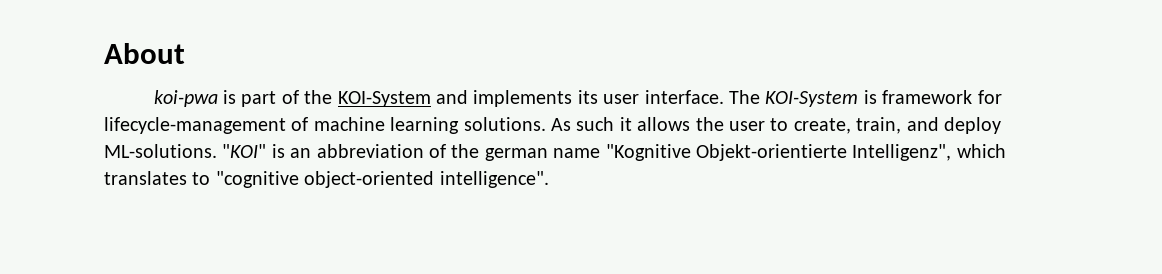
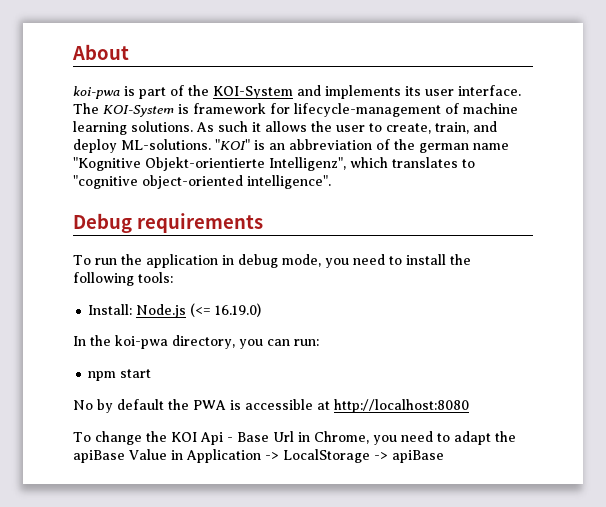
+ Debug requirements
+ To run the application in debug mode, you need to install the following tools:
+ Install: Node.js (<= 16.19.0)
+ In the koi-pwa directory, you can run:
+ npm start
+ No by default the PWA is accessible at http://localhost:8080
+ To change the KOI Api - Base Url in Chrome, you need to adapt the apiBase Value in Application -> LocalStorage -> apiBase

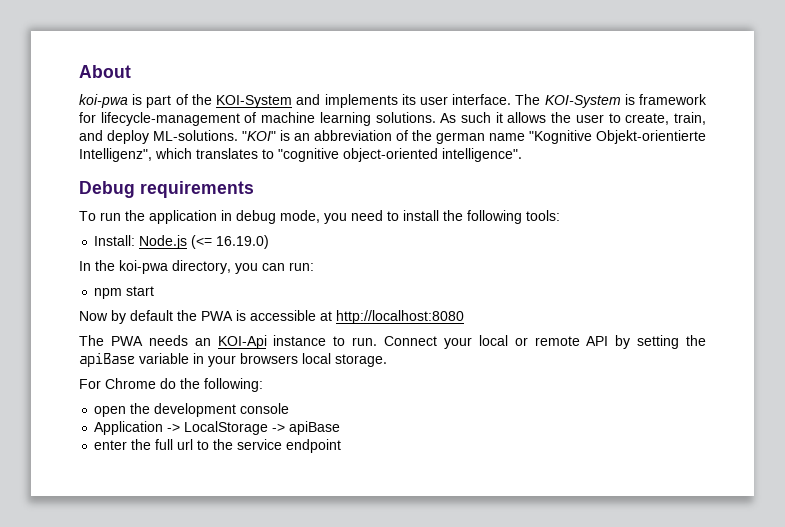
- No by default the PWA is accessible at http://localhost:8080
+ Now by default the PWA is accessible at http://localhost:8080
- To change the KOI Api - Base Url in Chrome, you need to adapt the apiBase Value in Application -> LocalStorage -> apiBase
+ The PWA needs an KOI-Api instance to run. Connect your local or remote API by setting the apiBase variable in your browsers local storage.
+ For Chrome do the following:
+ open the development console
+ Application -> LocalStorage -> apiBase
+ enter the full url to the service endpoint

